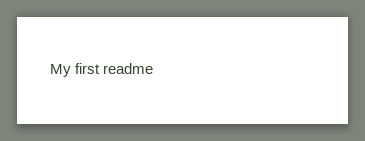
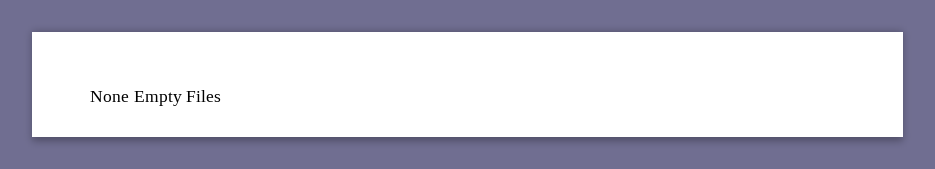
- My first readme
+ None Empty Files

